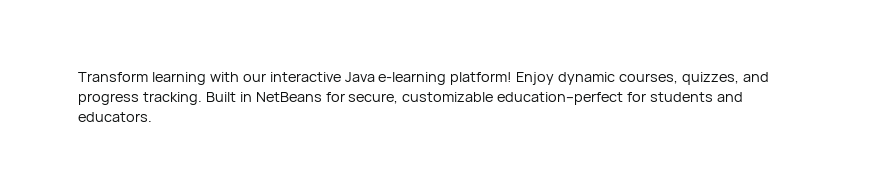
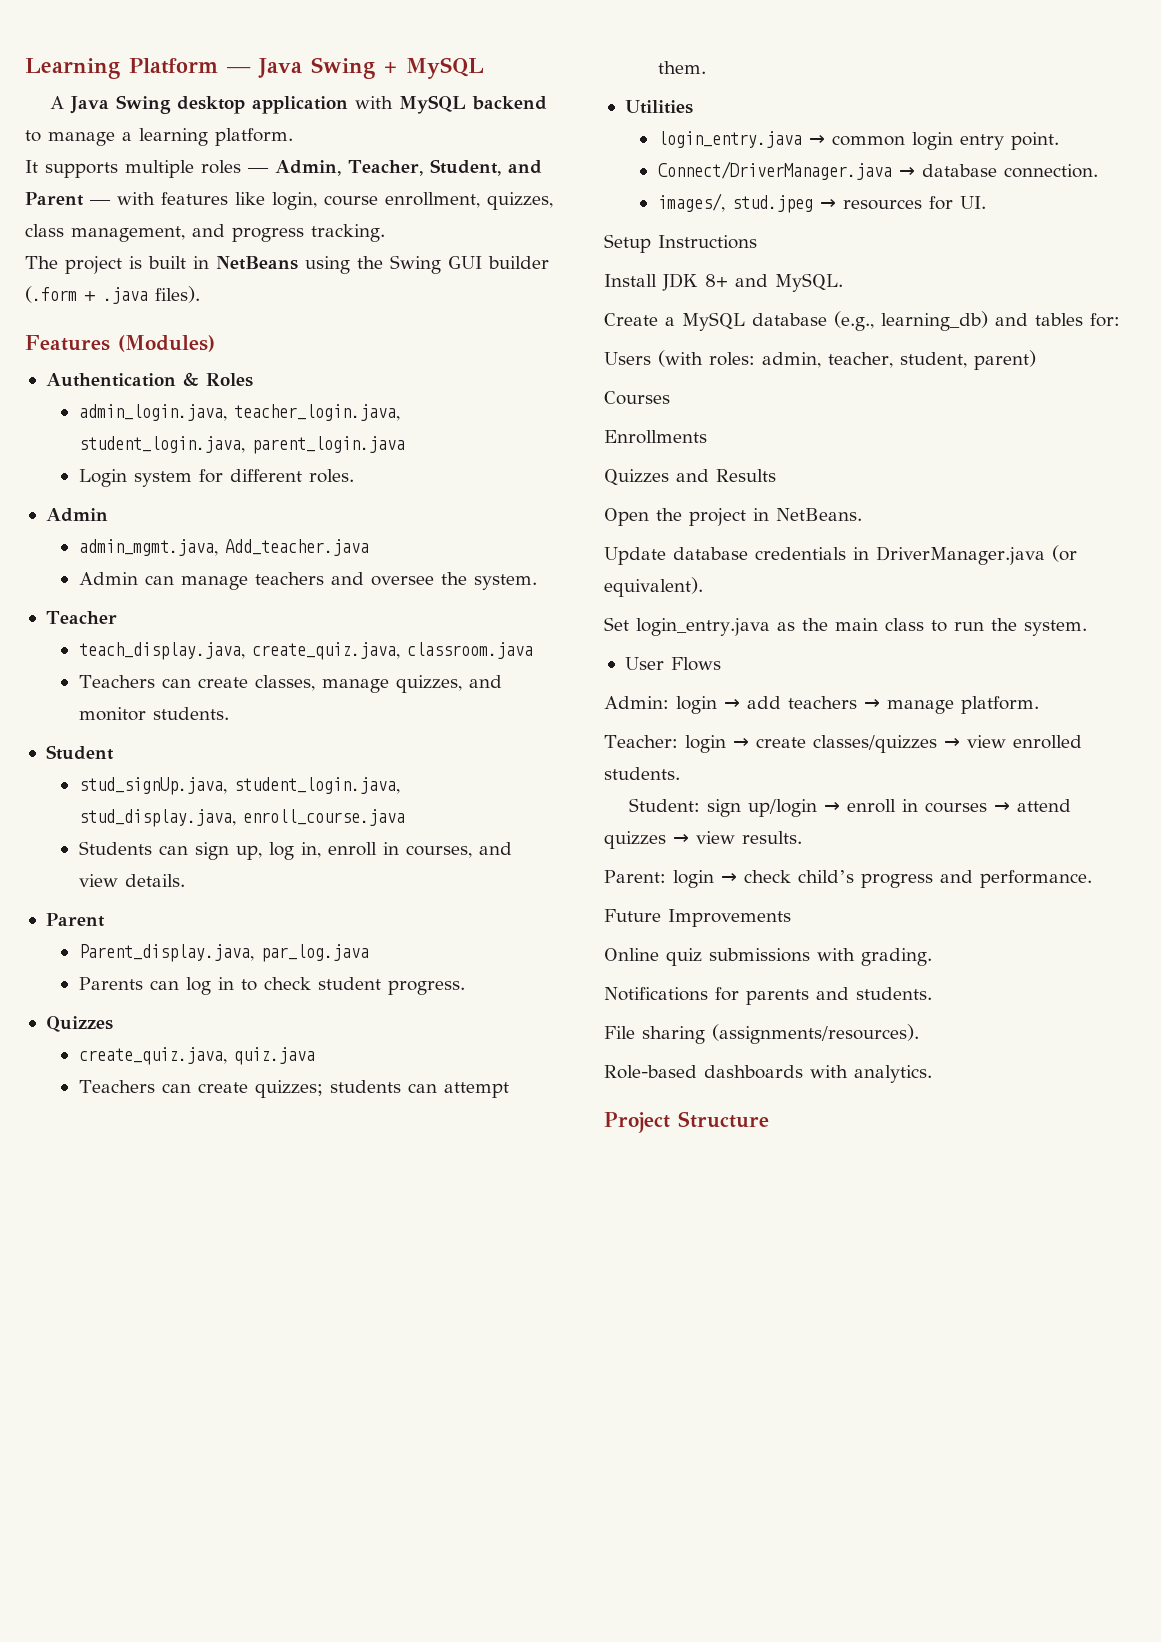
- Transform learning with our interactive Java e-learning platform! Enjoy dynamic courses, quizzes, and progress tracking. Built in NetBeans for secure, customizable education–perfect for students and educators.
+ Learning Platform — Java Swing + MySQL
+ A Java Swing desktop application with MySQL backend to manage a learning platform.
+ It supports multiple roles — Admin, Teacher, Student, and Parent — with features like login, course enrollment, quizzes, class management, and progress tracking.
+ The project is built in NetBeans using the Swing GUI builder (.form + .java files).
+ Features (Modules)
+ Authentication & Roles
+ admin_login.java, teacher_login.java, student_login.java, parent_login.java
+ Login system for different roles.
+ Admin
+ admin_mgmt.java, Add_teacher.java
+ Admin can manage teachers and oversee the system.
+ Teacher
+ teach_display.java, create_quiz.java, classroom.java
+ Teachers can create classes, manage quizzes, and monitor students.
+ Student
+ stud_signUp.java, student_login.java, stud_display.java, enroll_course.java
+ Students can sign up, log in, enroll in courses, and view details.
+ Parent
+ Parent_display.java, par_log.java
+ Parents can log in to check student progress.
+ Quizzes
+ create_quiz.java, quiz.java
+ Teachers can create quizzes; students can attempt them.
+ Utilities
+ login_entry.java → common login entry point.
+ Connect/DriverManager.java → database connection.
+ images/, stud.jpeg → resources for UI.
+ Setup Instructions
+ Install JDK 8+ and MySQL.
+ Create a MySQL database (e.g., learning_db) and tables for:
+ Users (with roles: admin, teacher, student, parent)
+ Courses
+ Enrollments
+ Quizzes and Results
+ Open the project in NetBeans.
+ Update database credentials in DriverManager.java (or equivalent).
+ Set login_entry.java as the main class to run the system.
+ User Flows
+ Admin: login → add teachers → manage platform.
+ Teacher: login → create classes/quizzes → view enrolled students.
+ Student: sign up/login → enroll in courses → attend quizzes → view results.
+ Parent: login → check child’s progress and performance.
+ Future Improvements
+ Online quiz submissions with grading.
+ Notifications for parents and students.
+ File sharing (assignments/resources).
+ Role-based dashboards with analytics.
+ Project Structure

